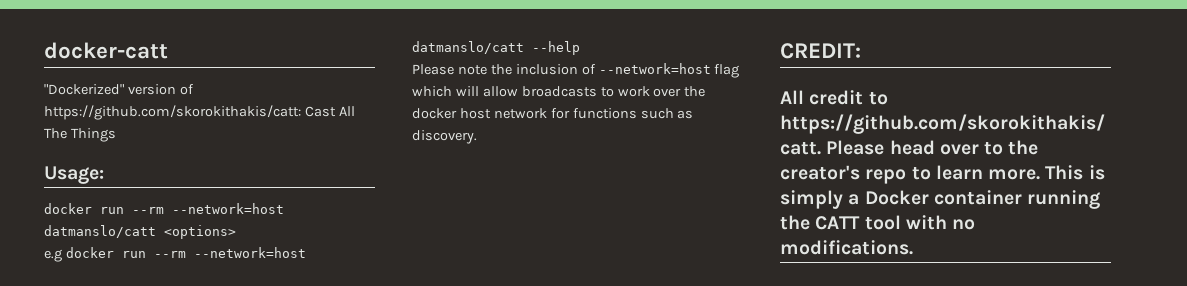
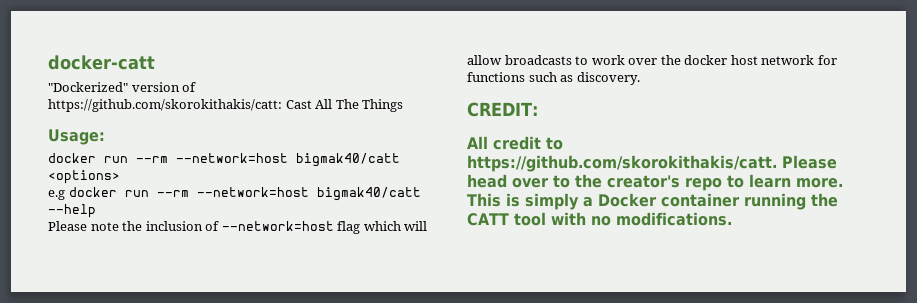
- docker run --rm --network=host datmanslo/catt <options>
+ docker run --rm --network=host bigmak40/catt <options>
- e.g docker run --rm --network=host datmanslo/catt --help
+ e.g docker run --rm --network=host bigmak40/catt --help

